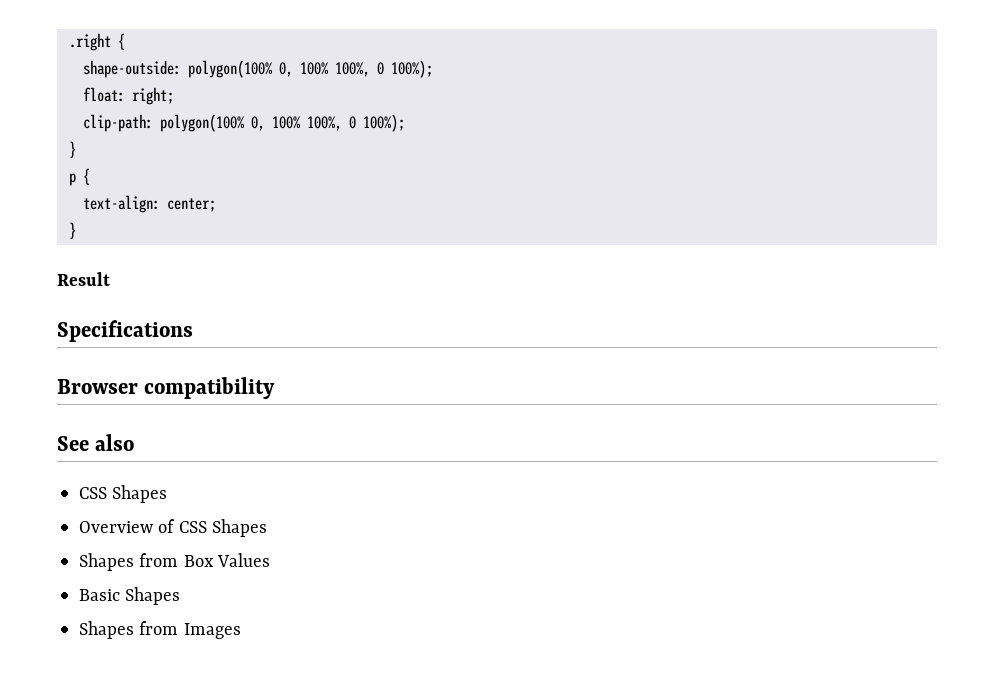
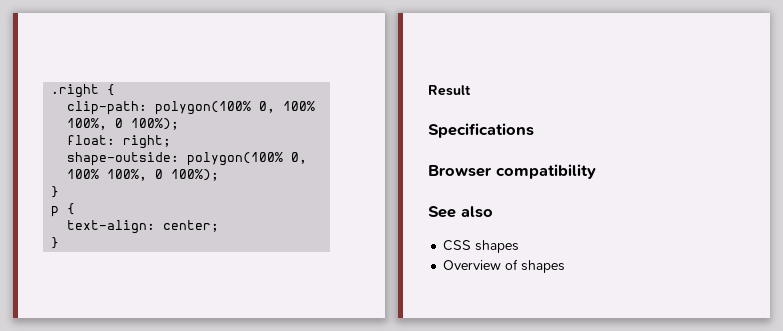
- shape-outside: polygon(100% 0, 100% 100%, 0 100%);
+ clip-path: polygon(100% 0, 100% 100%, 0 100%);
- clip-path: polygon(100% 0, 100% 100%, 0 100%);
+ shape-outside: polygon(100% 0, 100% 100%, 0 100%);
  See also
- CSS Shapes
+ CSS shapes
- Overview of CSS Shapes
- Shapes from Box Values
- Basic Shapes
- Shapes from Images
+ Overview of shapes

